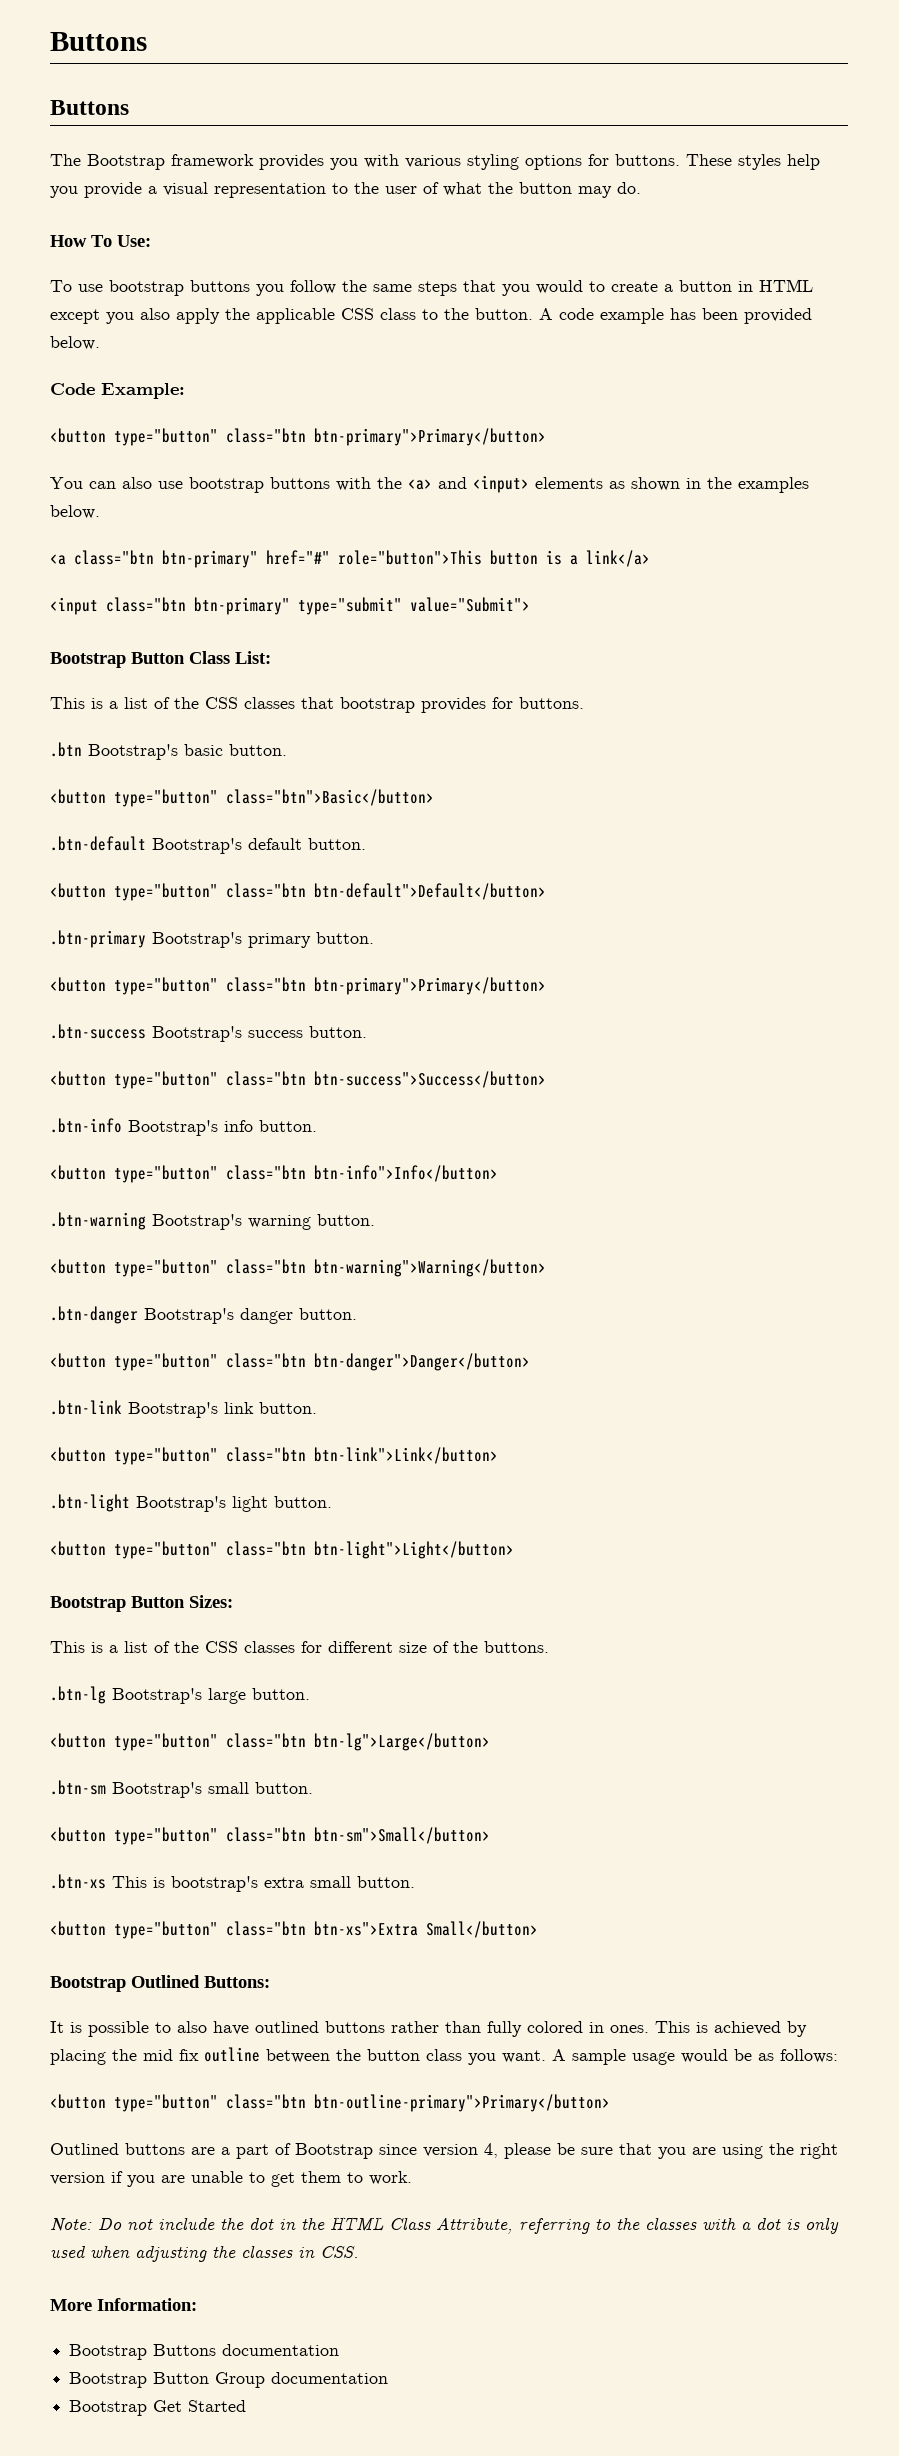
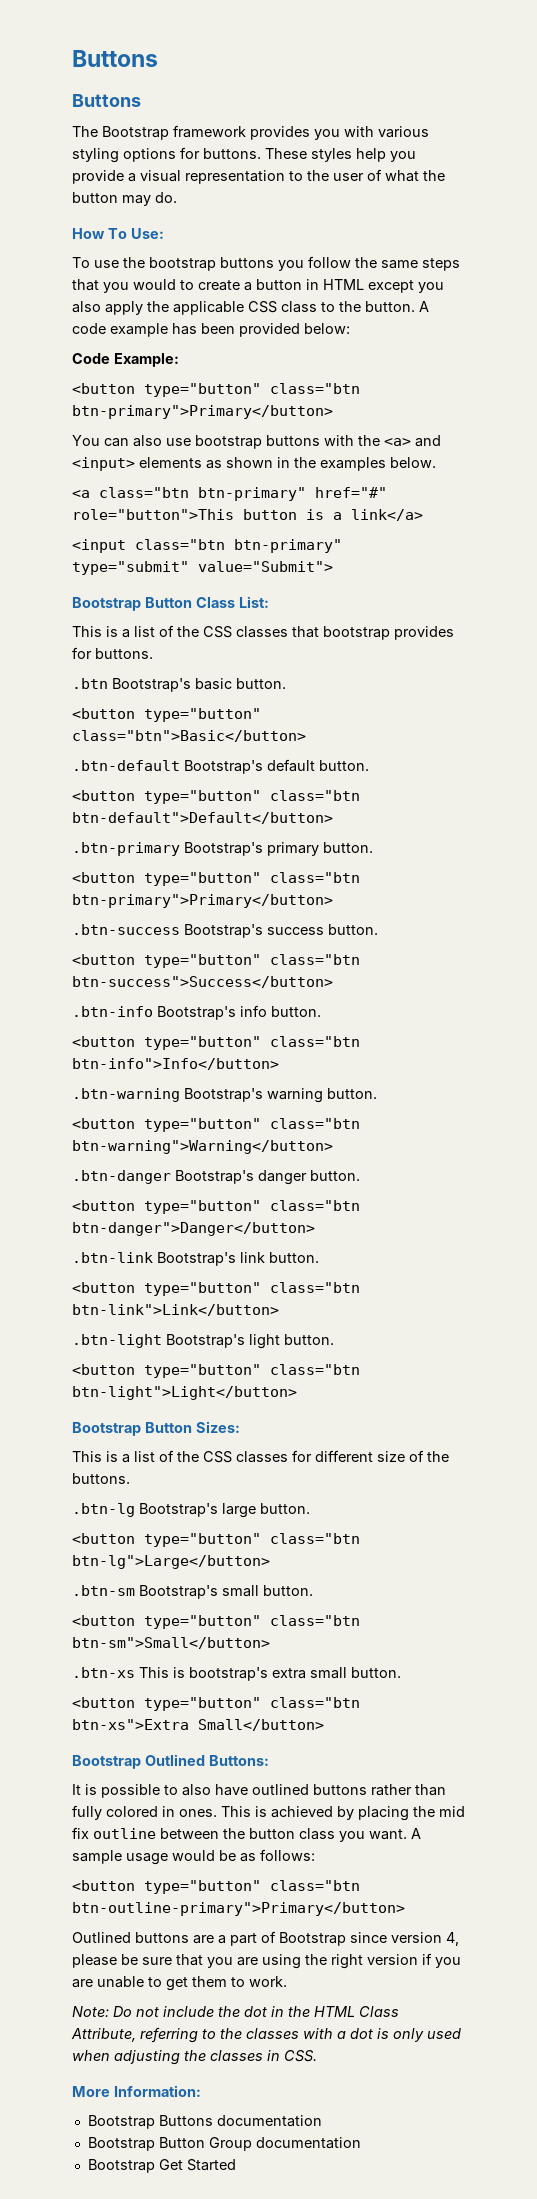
- To use bootstrap buttons you follow the same steps that you would to create a button in HTML except you also apply the applicable CSS class to the button.
+ To use the bootstrap buttons you follow the same steps that you would to create a button in HTML except you also apply the applicable CSS class to the button.
- A code example has been provided below.
+ A code example has been provided below:

